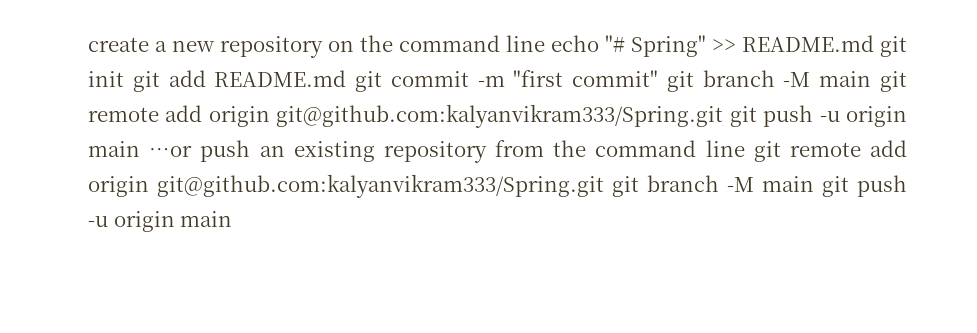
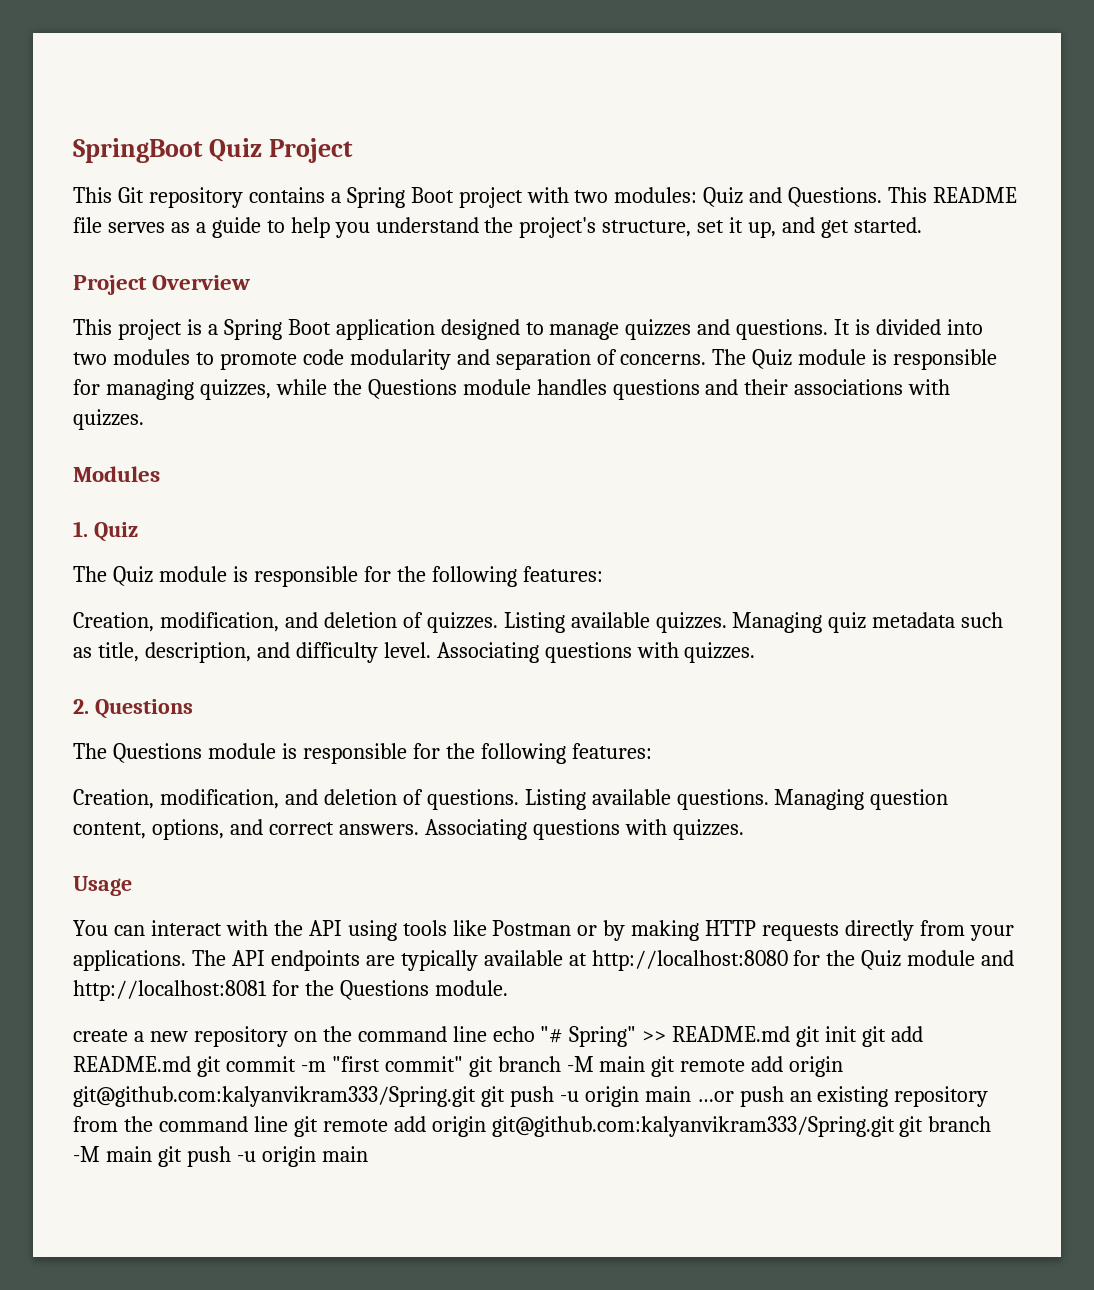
+ SpringBoot Quiz Project
+ This Git repository contains a Spring Boot project with two modules: Quiz and Questions. This README file serves as a guide to help you understand the project's structure, set it up, and get started.
+ Project Overview
+ This project is a Spring Boot application designed to manage quizzes and questions. It is divided into two modules to promote code modularity and separation of concerns. The Quiz module is responsible for managing quizzes, while the Questions module handles questions and their associations with quizzes.
+ Modules
+ 1. Quiz
+ The Quiz module is responsible for the following features:
+ Creation, modification, and deletion of quizzes. Listing available quizzes. Managing quiz metadata such as title, description, and difficulty level. Associating questions with quizzes.
+ 2. Questions
+ The Questions module is responsible for the following features:
+ Creation, modification, and deletion of questions. Listing available questions. Managing question content, options, and correct answers. Associating questions with quizzes.
+ Usage
+ You can interact with the API using tools like Postman or by making HTTP requests directly from your applications. The API endpoints are typically available at http://localhost:8080 for the Quiz module and http://localhost:8081 for the Questions module.

